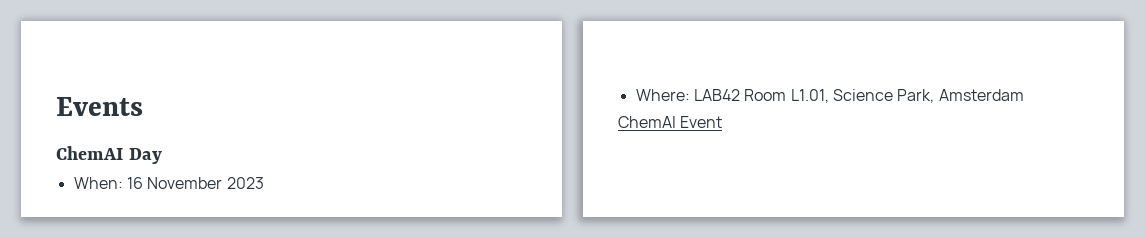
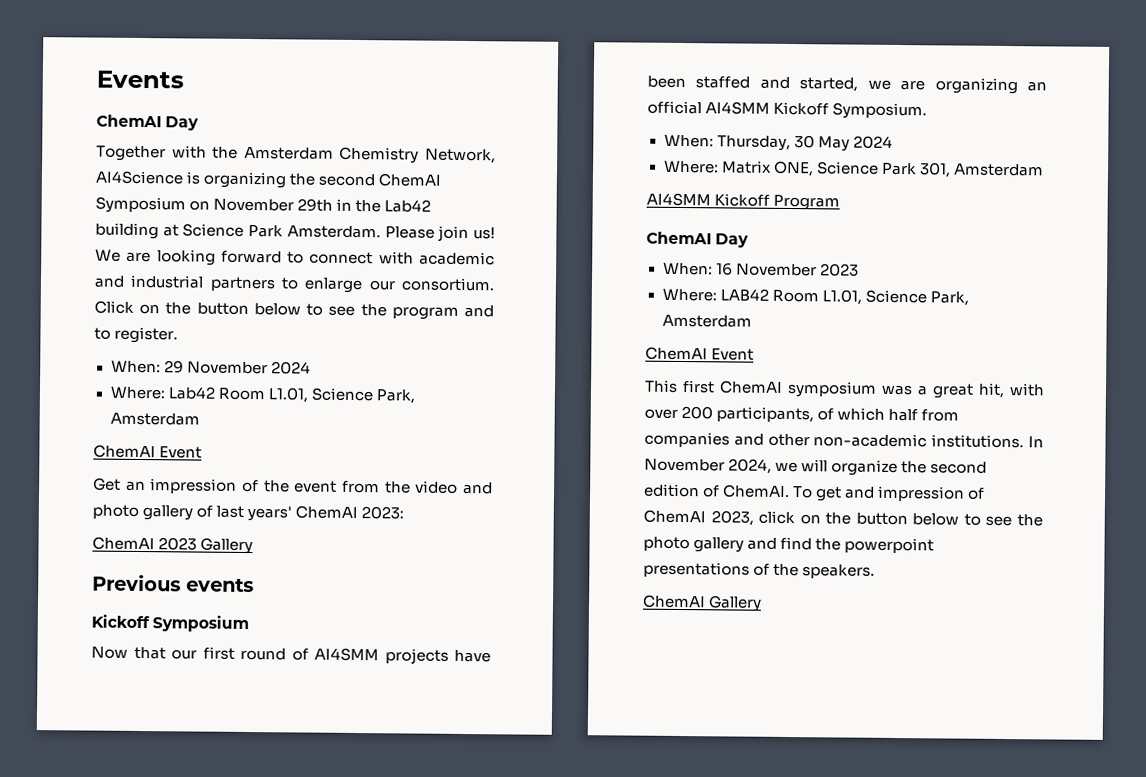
+ Together with the Amsterdam Chemistry Network, AI4Science is organizing the second ChemAI Symposium on November 29th in the Lab42 building at Science Park Amsterdam. Please join us! We are looking forward to connect with academic and industrial partners to enlarge our consortium. Click on the button below to see the program and to register.
+ When: 29 November 2024
+ Where: Lab42 Room L1.01, Science Park, Amsterdam
+ ChemAI Event
+ Get an impression of the event from the video and photo gallery of last years' ChemAI 2023:
+ ChemAI 2023 Gallery
+ Previous events
+ Kickoff Symposium
+ Now that our first round of AI4SMM projects have been staffed and started, we are organizing an official AI4SMM Kickoff Symposium.
+ When: Thursday, 30 May 2024
+ Where: Matrix ONE, Science Park 301, Amsterdam
+ AI4SMM Kickoff Program
+ ChemAI Day
+ This first ChemAI symposium was a great hit, with over 200 participants, of which half from companies and other non-academic institutions. In November 2024, we will organize the second edition of ChemAI. To get and impression of ChemAI 2023, click on the button below to see the photo gallery and find the powerpoint presentations of the speakers.
+ ChemAI Gallery

